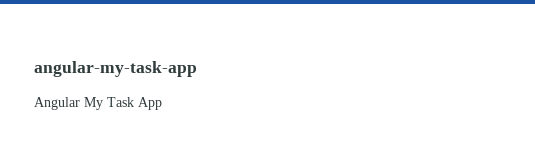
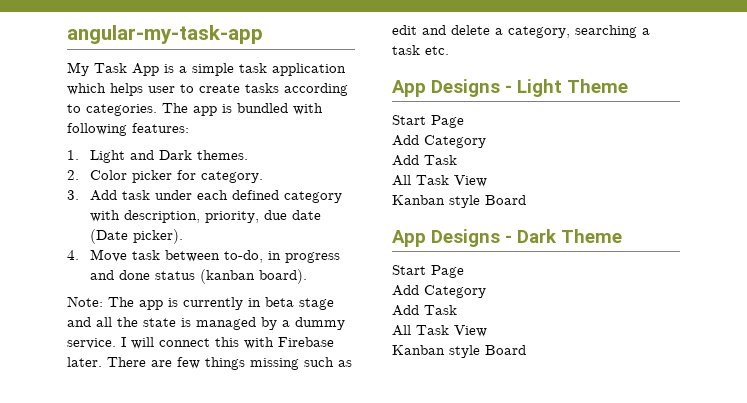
- Angular My Task App
+ My Task App is a simple task application which helps user to create tasks according to categories. The app is bundled with following features:
+ 1. Light and Dark themes.
+ 2. Color picker for category.
+ 3. Add task under each defined category with description, priority, due date (Date picker).
+ 4. Move task between to-do, in progress and done status (kanban board).
+ Note: The app is currently in beta stage and all the state is managed by a dummy service. I will connect this with Firebase later. There are few things missing such as edit and delete a category, searching a task etc.
+ App Designs - Light Theme
+ Start Page
+ Add Category
+ Add Task
+ All Task View
+ Kanban style Board
+ App Designs - Dark Theme
+ Start Page
+ Add Category
+ Add Task
+ All Task View
+ Kanban style Board

